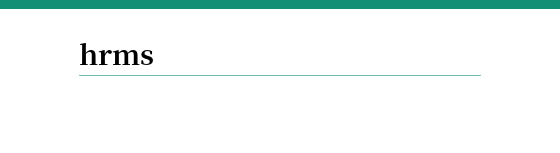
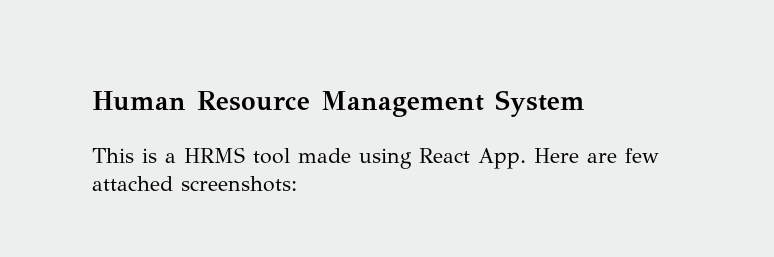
- hrms
+ Human Resource Management System
+ This is a HRMS tool made using React App. Here are few attached screenshots:

